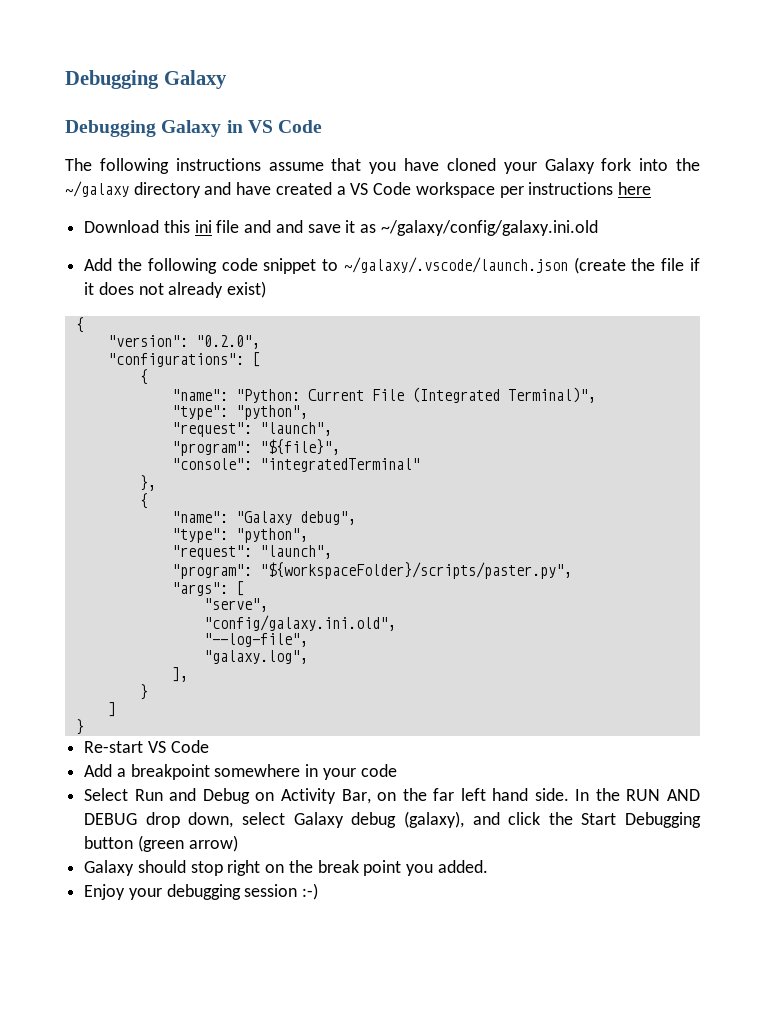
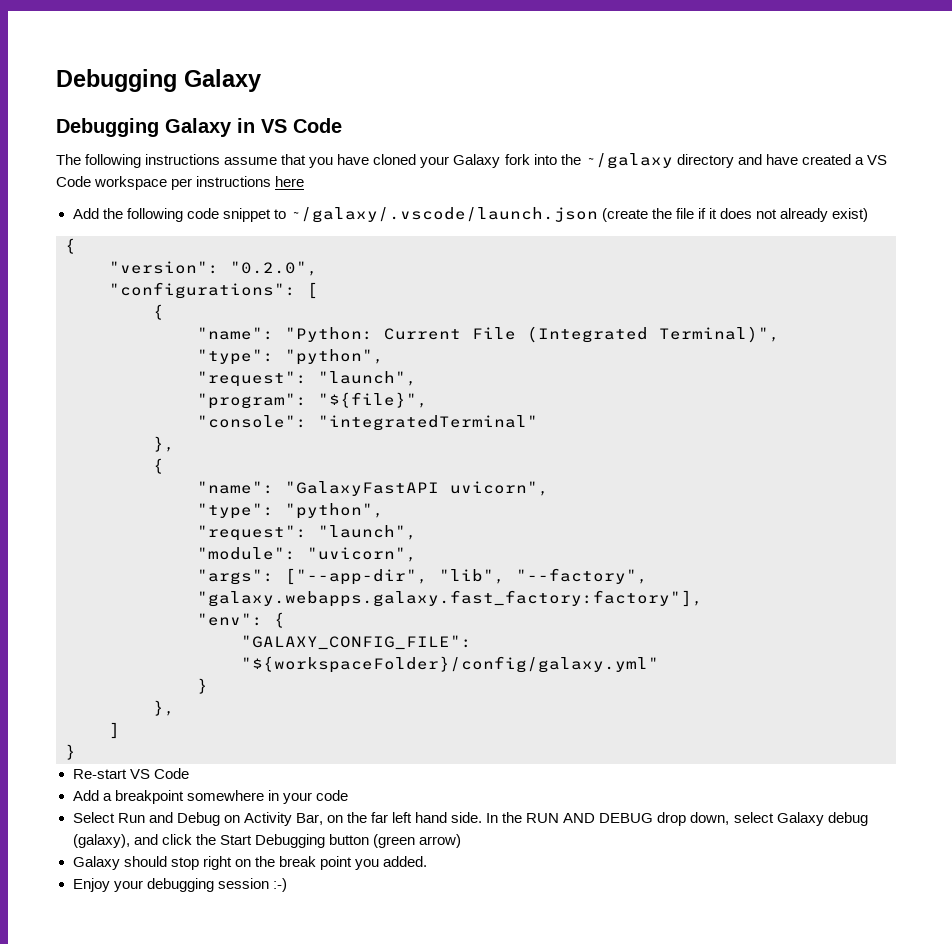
- Download this ini file and and save it as ~/galaxy/config/galaxy.ini.old
- "name": "Galaxy debug",
+ "name": "GalaxyFastAPI uvicorn",
  "type": "python",
  "request": "launch",
- "program": "${workspaceFolder}/scripts/paster.py",
+ "module": "uvicorn",
- "args": [
- "serve",
- "config/galaxy.ini.old",
- "--log-file",
- "galaxy.log",
- ],
+ "args": ["--app-dir", "lib", "--factory", "galaxy.webapps.galaxy.fast_factory:factory"],
+ "env": {
+ "GALAXY_CONFIG_FILE": "${workspaceFolder}/config/galaxy.yml"
  }
+ },

